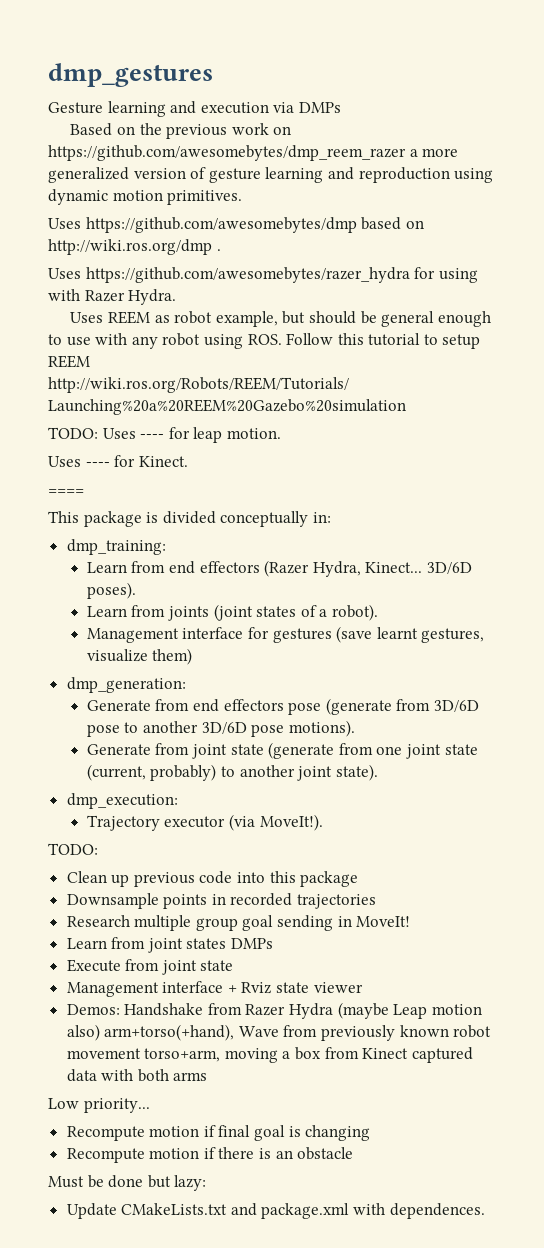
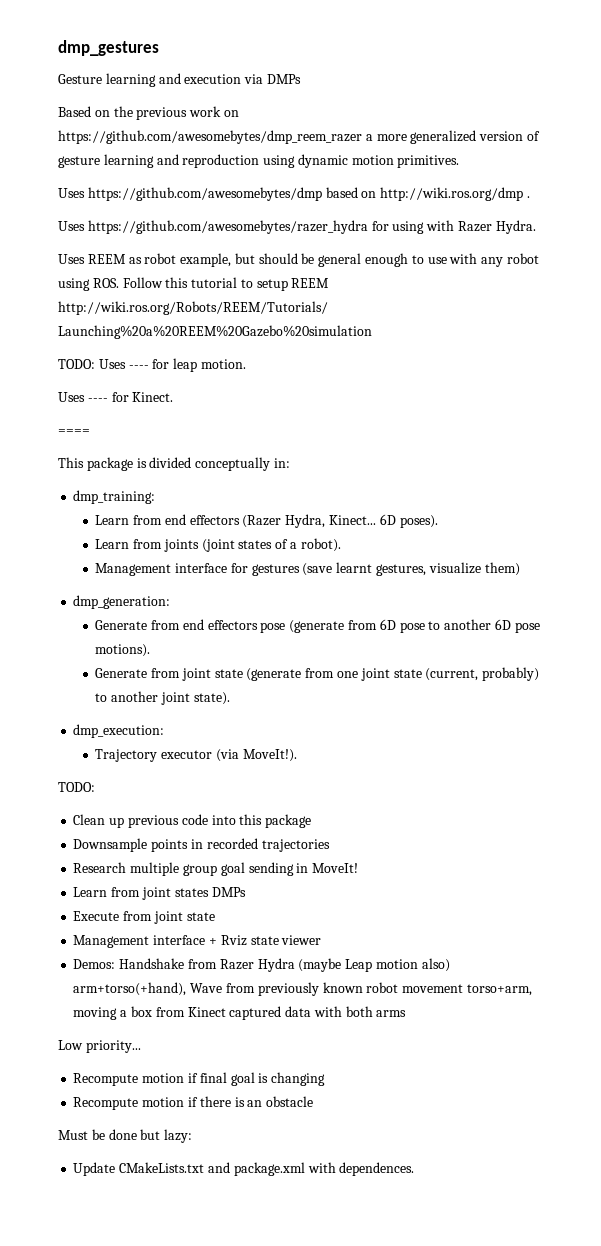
- 3D/6D poses).
+ 6D poses).
- Generate from end effectors pose (generate from 3D/6D pose to another 3D/6D pose motions).
+ Generate from end effectors pose (generate from 6D pose to another 6D pose motions).

